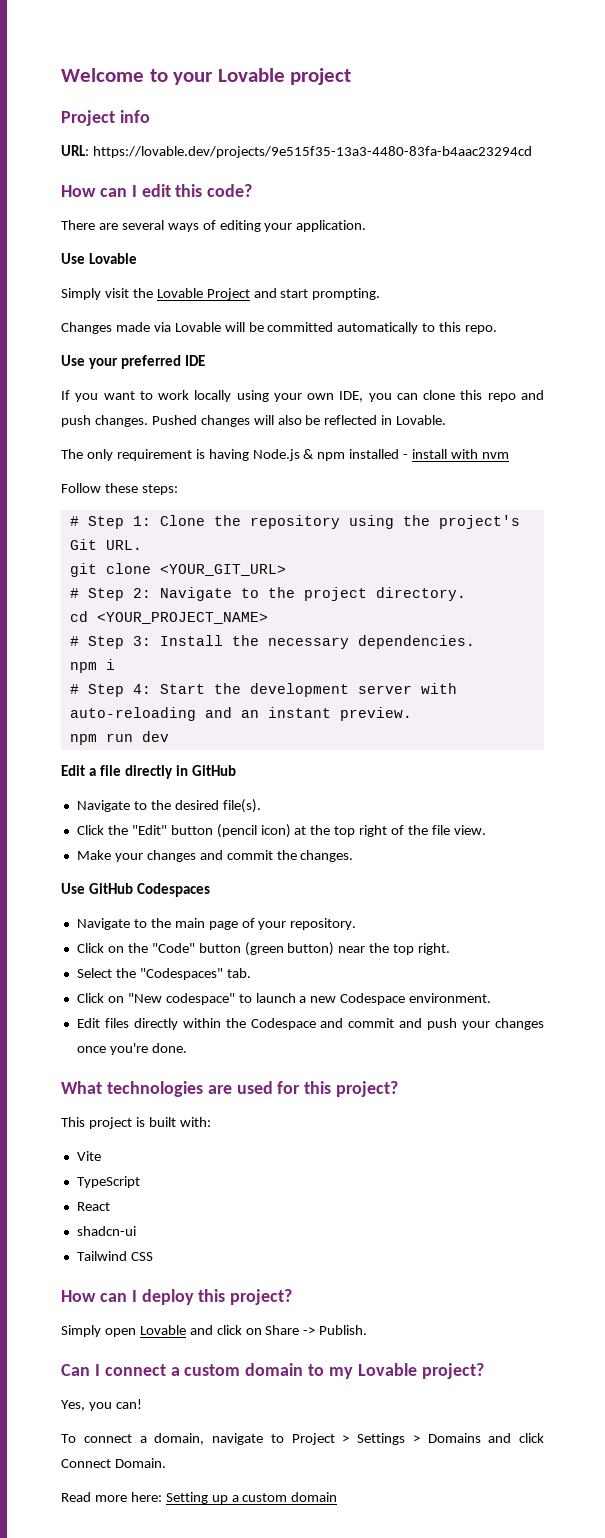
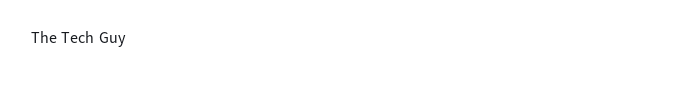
- Welcome to your Lovable project
- Project info
- URL: https://lovable.dev/projects/9e515f35-13a3-4480-83fa-b4aac23294cd
- How can I edit this code?
- There are several ways of editing your application.
- Use Lovable
- Simply visit the Lovable Project and start prompting.
- Changes made via Lovable will be committed automatically to this repo.
- Use your preferred IDE
- If you want to work locally using your own IDE, you can clone this repo and push changes. Pushed changes will also be reflected in Lovable.
- The only requirement is having Node.js & npm installed - install with nvm
- Follow these steps:
- # Step 1: Clone the repository using the project's Git URL.
- git clone <YOUR_GIT_URL>
- # Step 2: Navigate to the project directory.
- cd <YOUR_PROJECT_NAME>
- # Step 3: Install the necessary dependencies.
- npm i
- # Step 4: Start the development server with auto-reloading and an instant preview.
- npm run dev
- Edit a file directly in GitHub
- Navigate to the desired file(s).
- Click the "Edit" button (pencil icon) at the top right of the file view.
- Make your changes and commit the changes.
- Use GitHub Codespaces
- Navigate to the main page of your repository.
- Click on the "Code" button (green button) near the top right.
- Select the "Codespaces" tab.
- Click on "New codespace" to launch a new Codespace environment.
- Edit files directly within the Codespace and commit and push your changes once you're done.
- What technologies are used for this project?
- This project is built with:
- Vite
- TypeScript
- React
- shadcn-ui
- Tailwind CSS
- How can I deploy this project?
- Simply open Lovable and click on Share -> Publish.
- Can I connect a custom domain to my Lovable project?
- Yes, you can!
- To connect a domain, navigate to Project > Settings > Domains and click Connect Domain.
- Read more here: Setting up a custom domain
+ The Tech Guy

